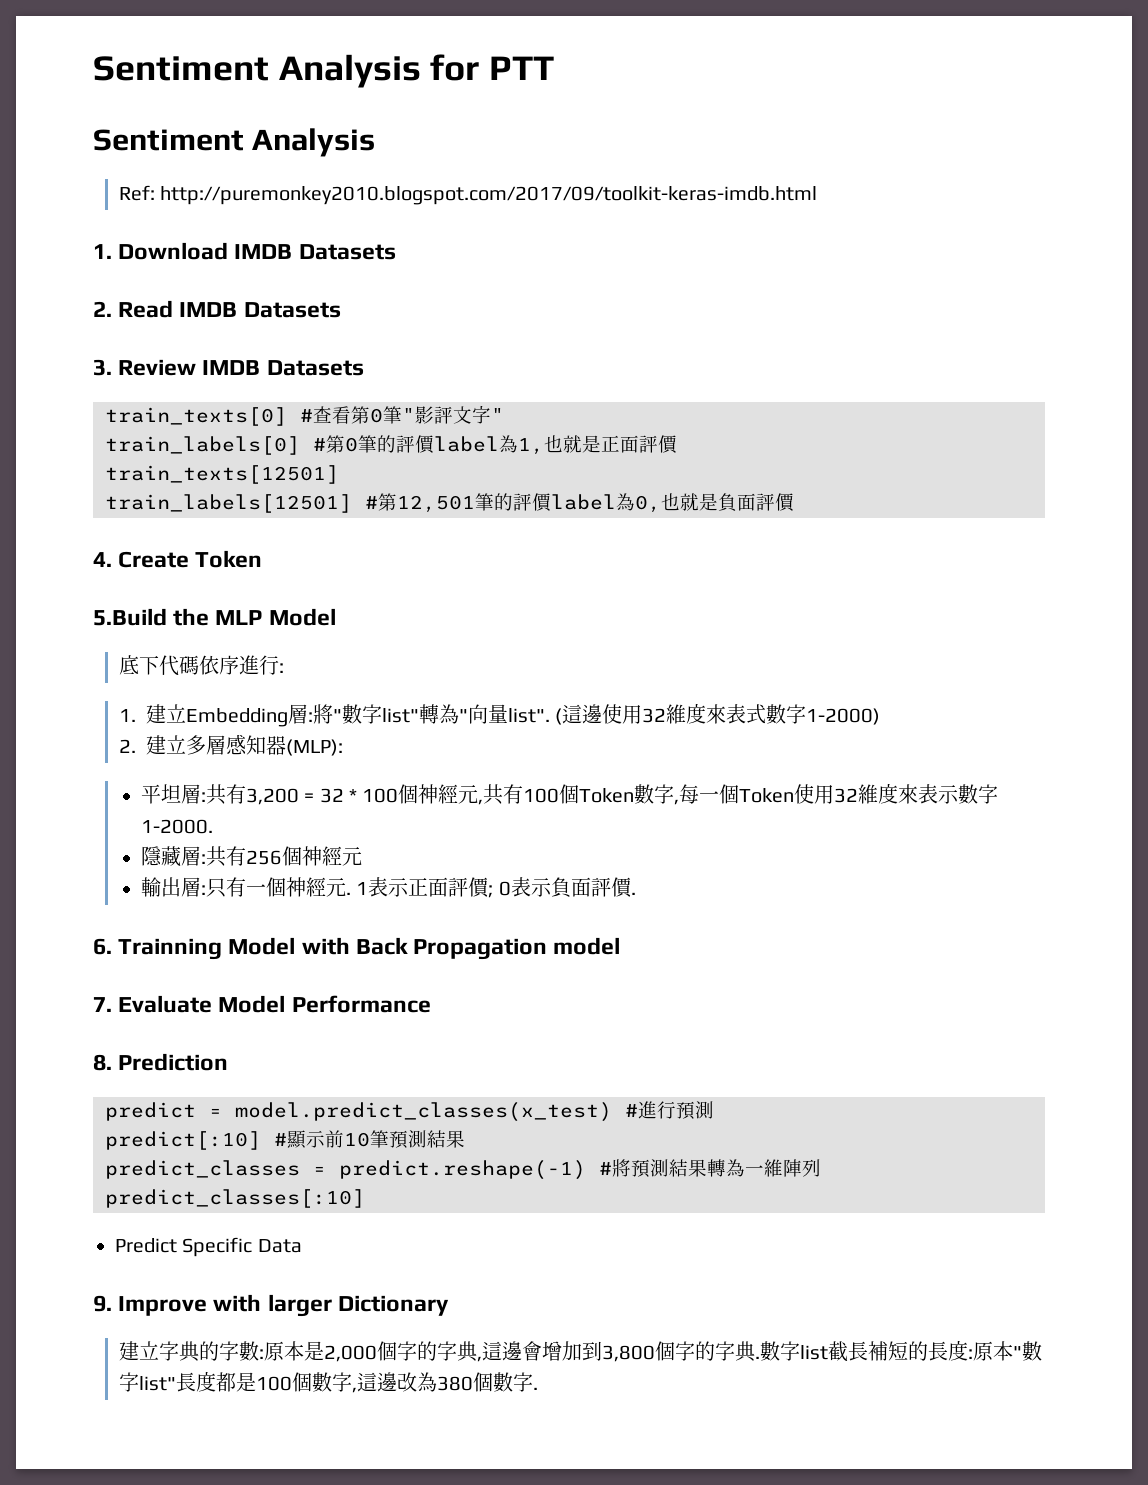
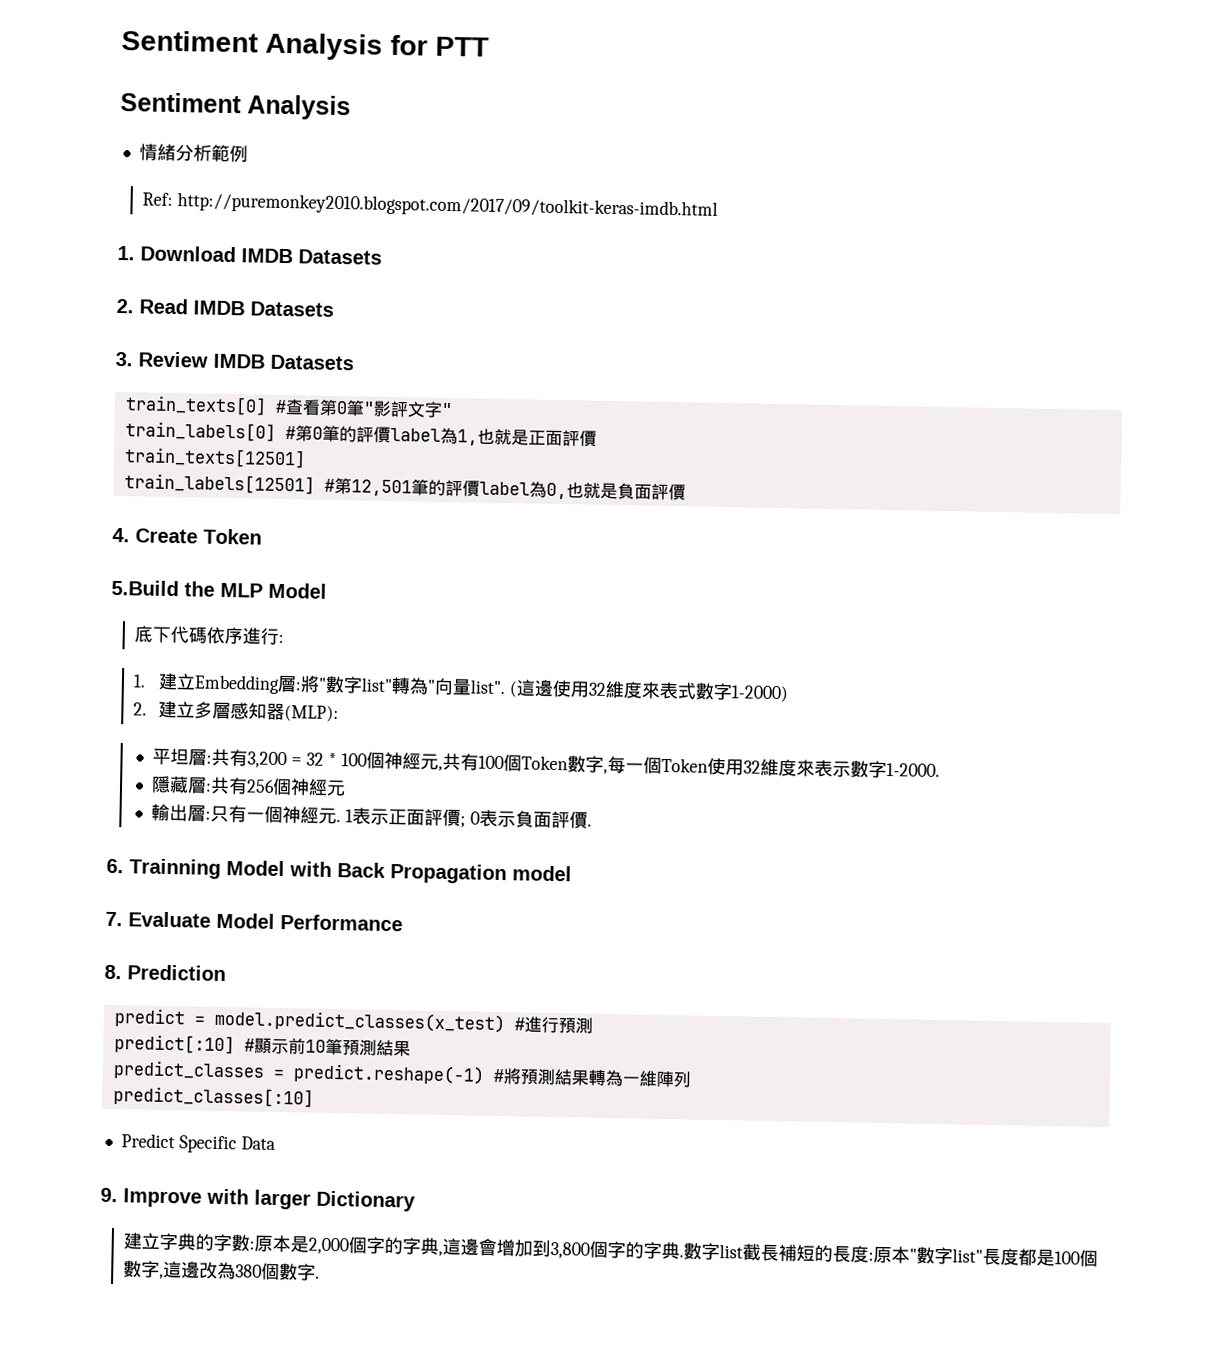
+ 情緒分析範例

